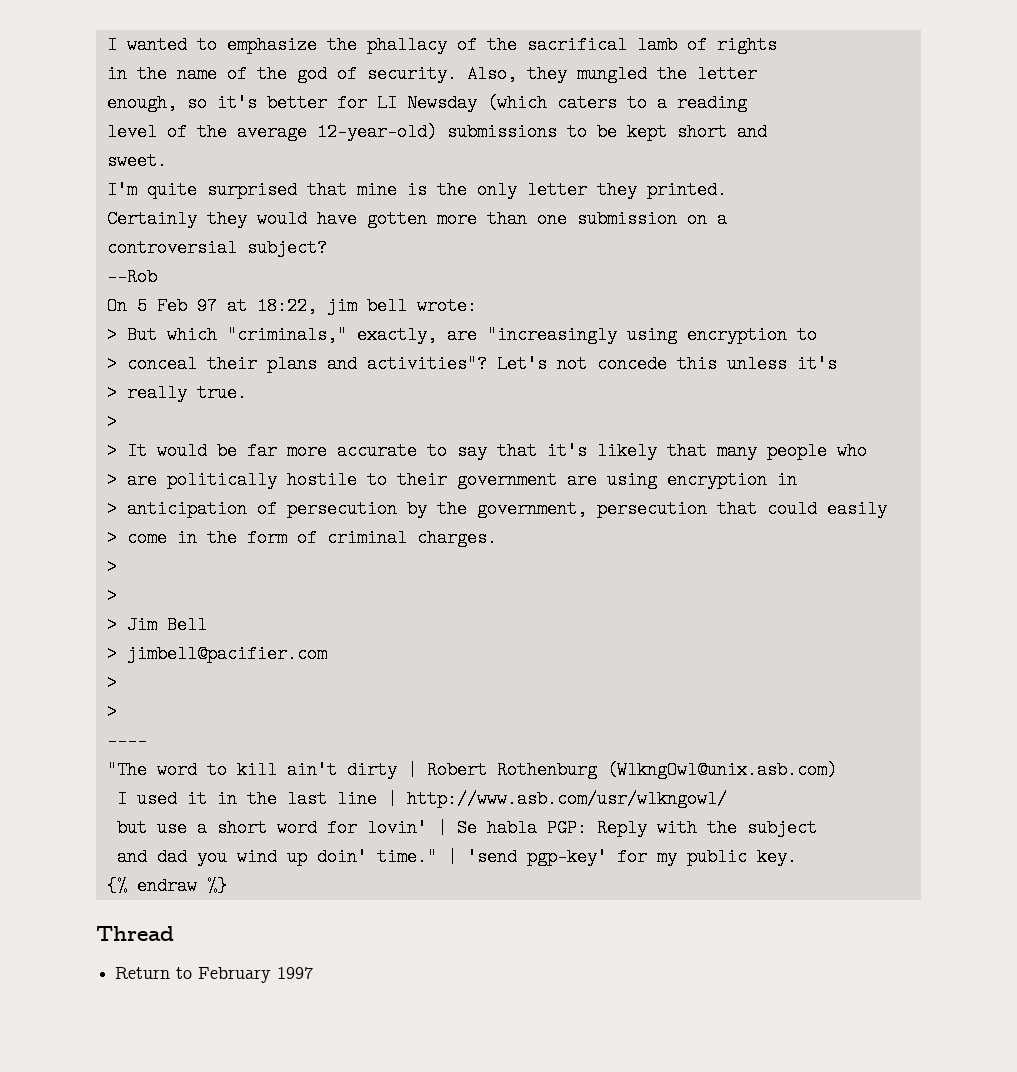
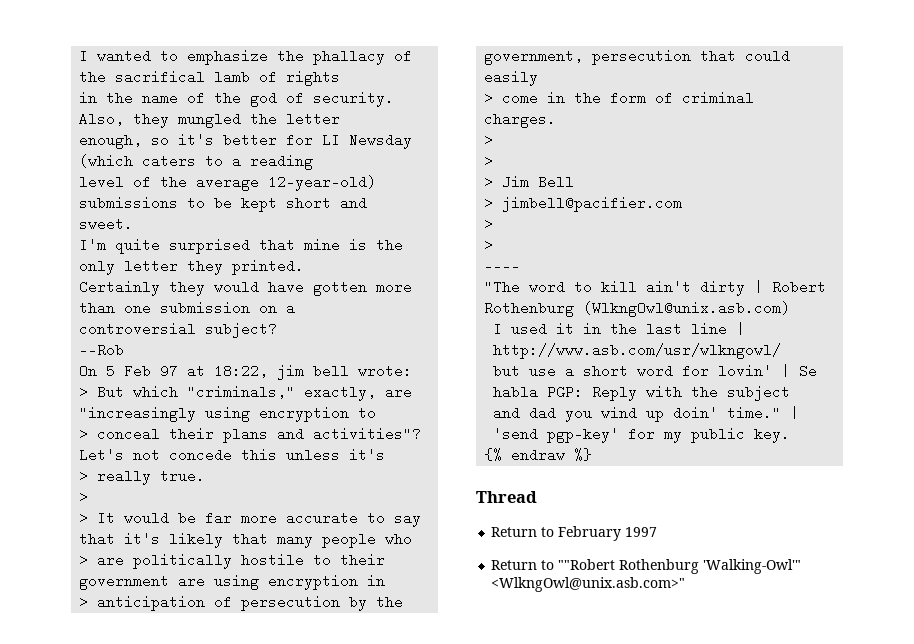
+ Return to ""Robert Rothenburg 'Walking-Owl'" <WlkngOwl@unix.asb.com>"

